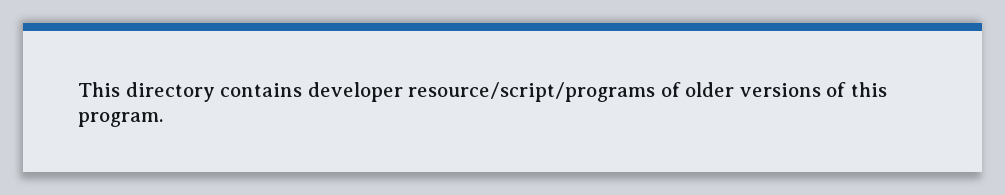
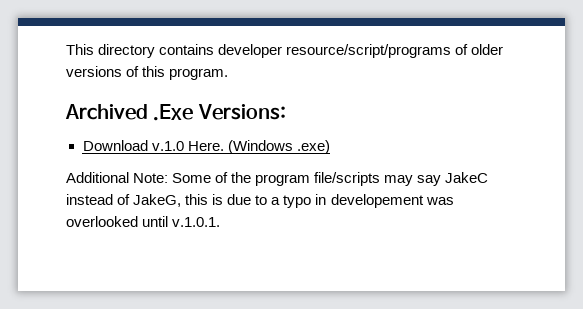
+ Archived .Exe Versions:
+ Download v.1.0 Here. (Windows .exe)
+ Additional Note: Some of the program file/scripts may say JakeC instead of JakeG, this is due to a typo in developement was overlooked until v.1.0.1.

